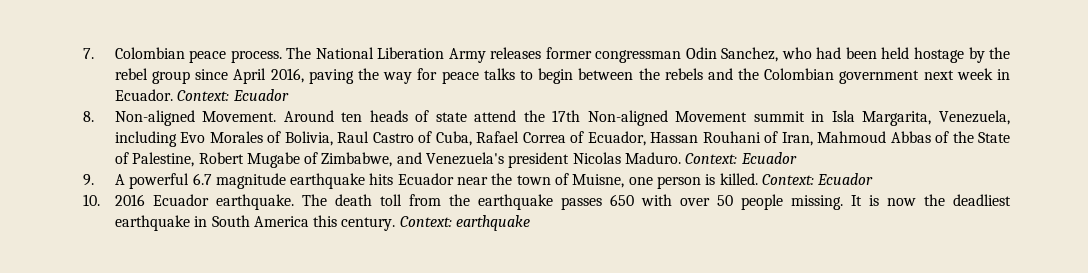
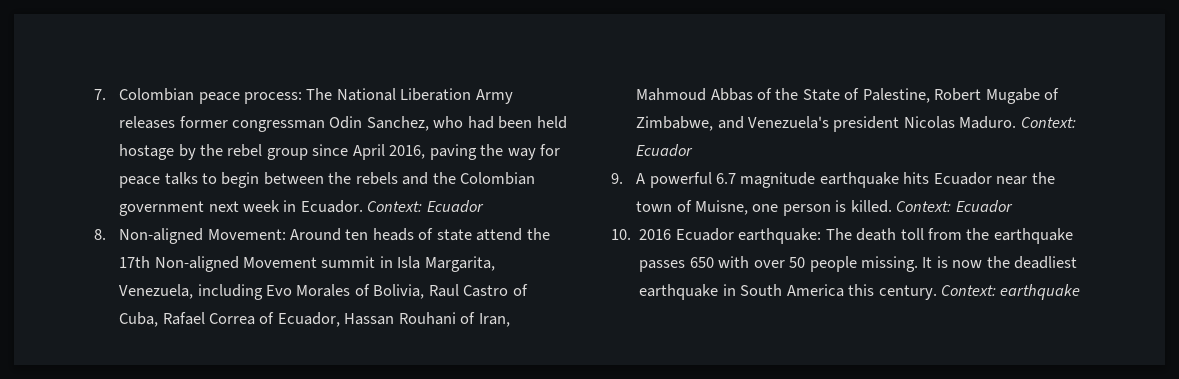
- 7. Colombian peace process. The National Liberation Army releases former congressman Odin Sanchez, who had been held hostage by the rebel group since April 2016, paving the way for peace talks to begin between the rebels and the Colombian government next week in Ecuador.
+ 7. Colombian peace process: The National Liberation Army releases former congressman Odin Sanchez, who had been held hostage by the rebel group since April 2016, paving the way for peace talks to begin between the rebels and the Colombian government next week in Ecuador.
- 8. Non-aligned Movement. Around ten heads of state attend the 17th Non-aligned Movement summit in Isla Margarita, Venezuela, including Evo Morales of Bolivia, Raul Castro of Cuba, Rafael Correa of Ecuador, Hassan Rouhani of Iran, Mahmoud Abbas of the State of Palestine, Robert Mugabe of Zimbabwe, and Venezuela's president Nicolas Maduro.
+ 8. Non-aligned Movement: Around ten heads of state attend the 17th Non-aligned Movement summit in Isla Margarita, Venezuela, including Evo Morales of Bolivia, Raul Castro of Cuba, Rafael Correa of Ecuador, Hassan Rouhani of Iran, Mahmoud Abbas of the State of Palestine, Robert Mugabe of Zimbabwe, and Venezuela's president Nicolas Maduro.
- 10. 2016 Ecuador earthquake. The death toll from the earthquake passes 650 with over 50 people missing.
+ 10. 2016 Ecuador earthquake: The death toll from the earthquake passes 650 with over 50 people missing.

